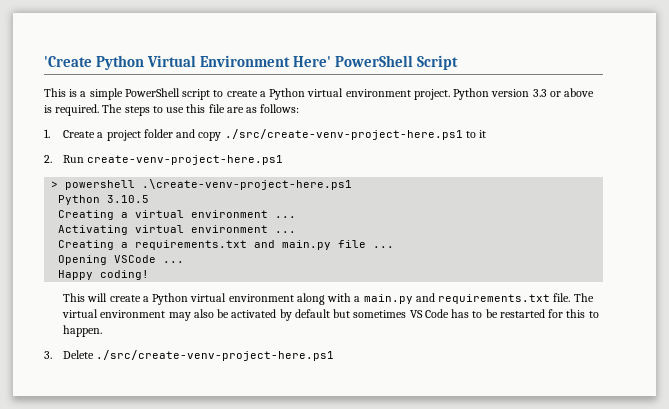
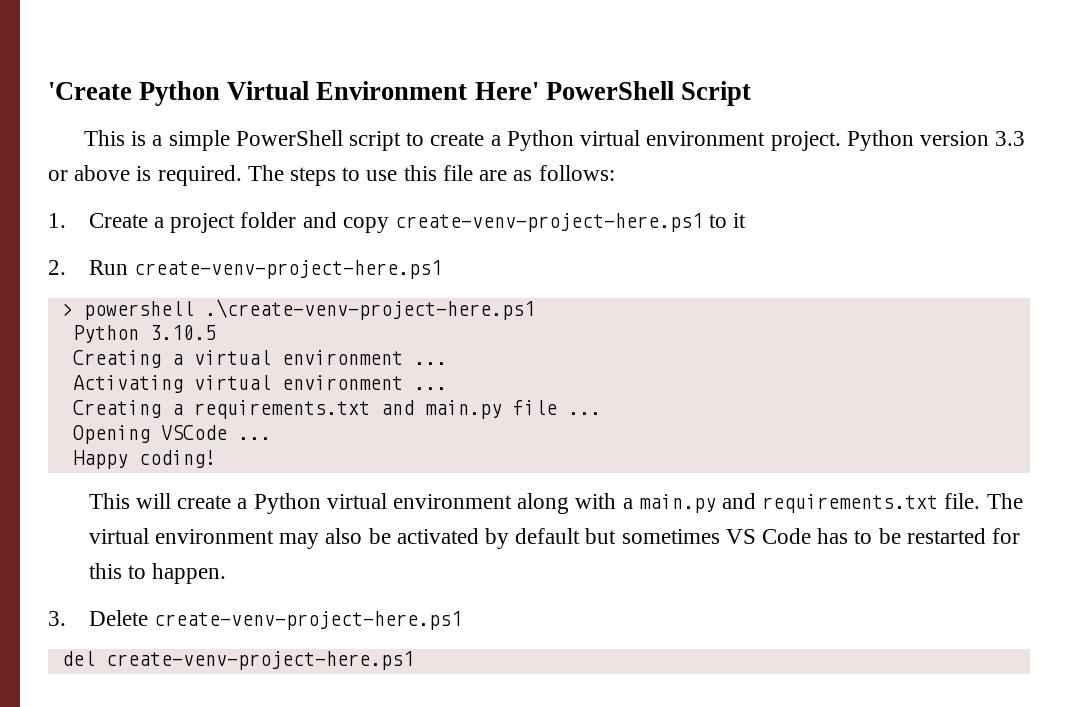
- 1. Create a project folder and copy ./src/create-venv-project-here.ps1 to it
+ 1. Create a project folder and copy create-venv-project-here.ps1 to it
- 3. Delete ./src/create-venv-project-here.ps1
+ 3. Delete create-venv-project-here.ps1
+ del create-venv-project-here.ps1

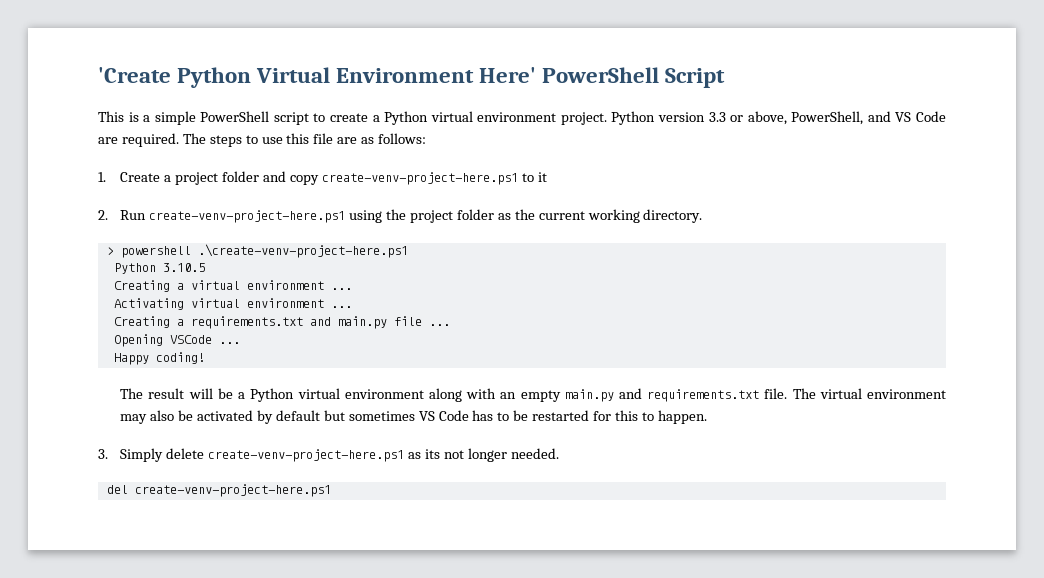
- Python version 3.3 or above is required.
+ Python version 3.3 or above, PowerShell, and VS Code are required.
- 2. Run create-venv-project-here.ps1
+ 2. Run create-venv-project-here.ps1 using the project folder as the current working directory.
- This will create a Python virtual environment along with a main.py and requirements.txt file.
+ The result will be a Python virtual environment along with an empty main.py and requirements.txt file.
- 3. Delete create-venv-project-here.ps1
+ 3. Simply delete create-venv-project-here.ps1 as its not longer needed.

